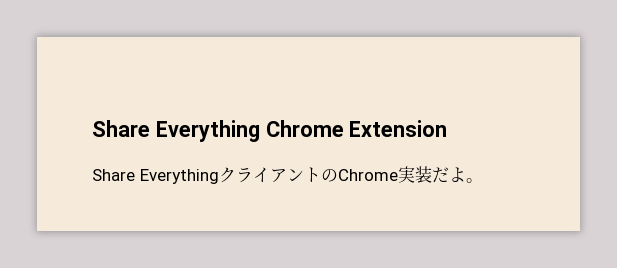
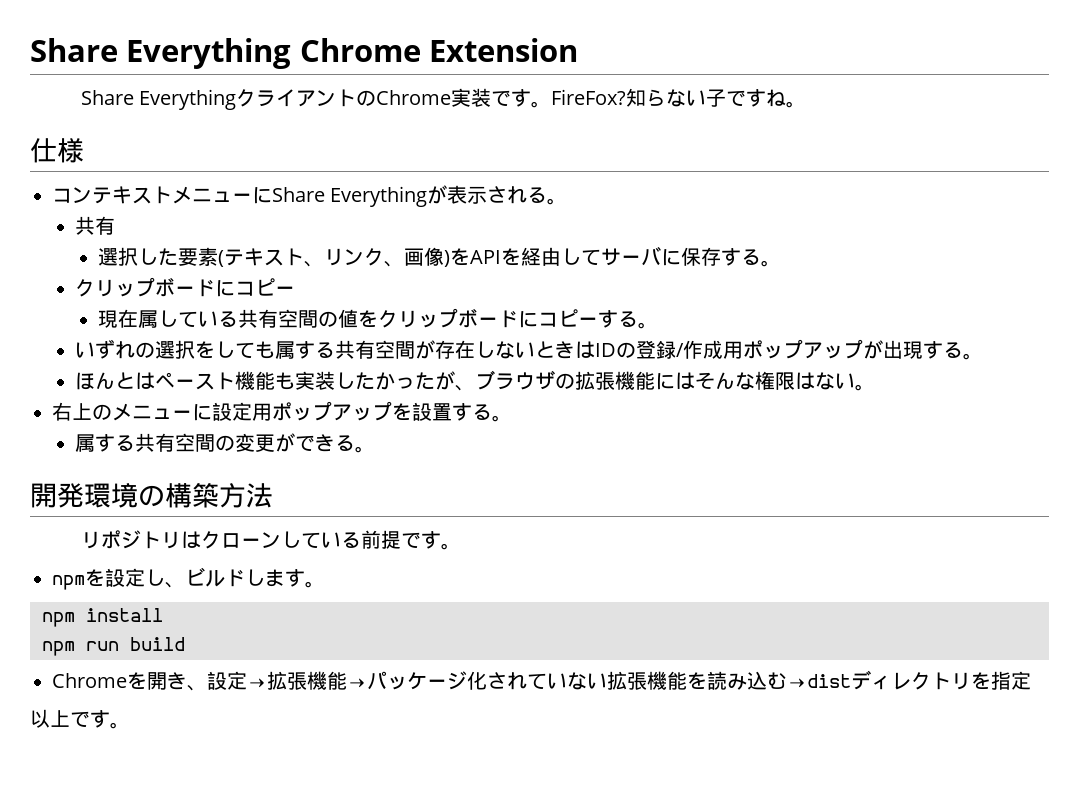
- Share EverythingクライアントのChrome実装だよ。
+ Share EverythingクライアントのChrome実装です。FireFox?知らない子ですね。
+ 仕様
+ コンテキストメニューにShare Everythingが表示される。
+ 共有
+ 選択した要素(テキスト、リンク、画像)をAPIを経由してサーバに保存する。
+ クリップボードにコピー
+ 現在属している共有空間の値をクリップボードにコピーする。
+ いずれの選択をしても属する共有空間が存在しないときはIDの登録/作成用ポップアップが出現する。
+ ほんとはペースト機能も実装したかったが、ブラウザの拡張機能にはそんな権限はない。
+ 右上のメニューに設定用ポップアップを設置する。
+ 属する共有空間の変更ができる。
+ 開発環境の構築方法
+ リポジトリはクローンしている前提です。
+ npmを設定し、ビルドします。
+ npm install
+ npm run build
+ Chromeを開き、設定→拡張機能→パッケージ化されていない拡張機能を読み込む→distディレクトリを指定
+ 以上です。

